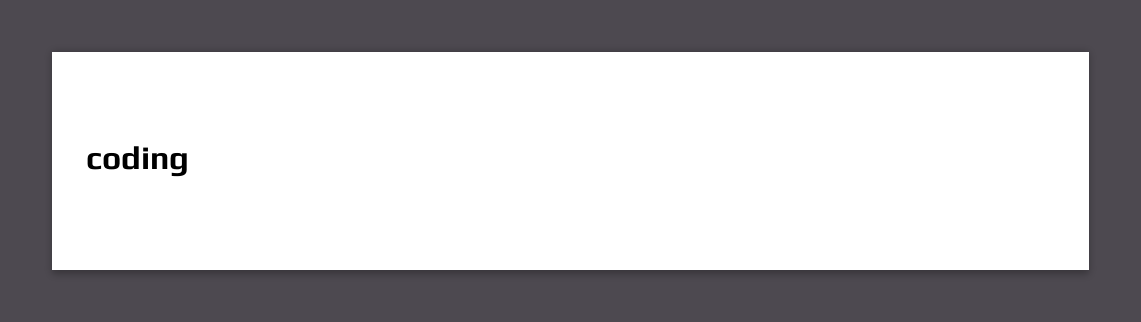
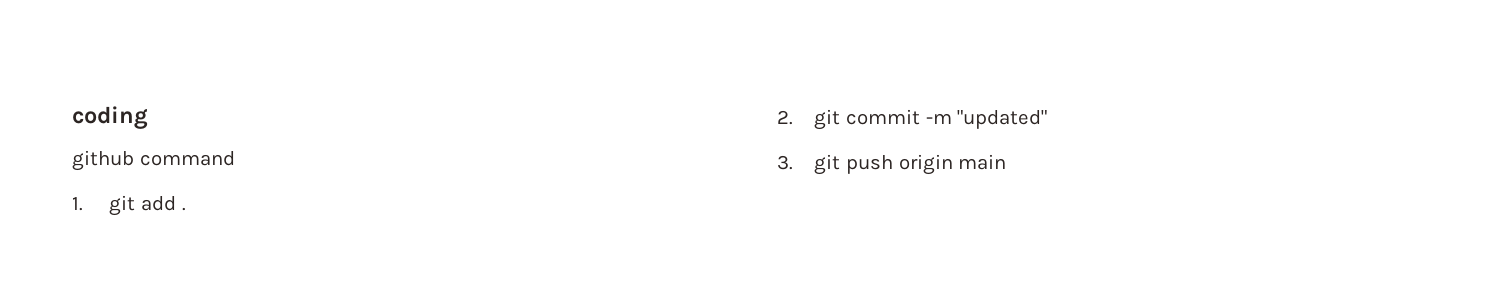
+ github command
+ 1. git add .
+ 2. git commit -m "updated"
+ 3. git push origin main

